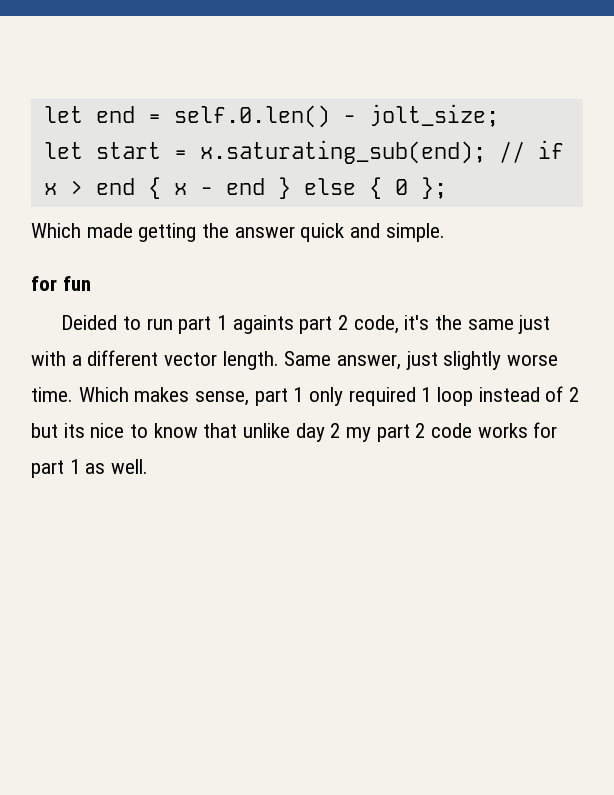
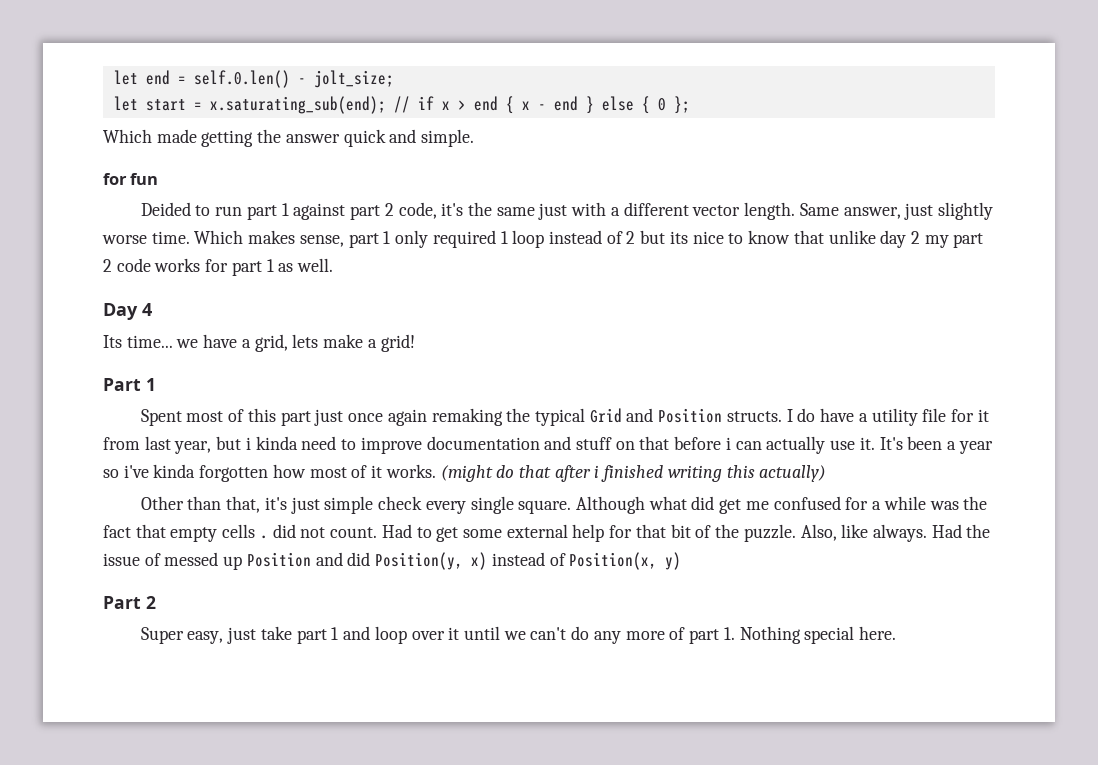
- Deided to run part 1 againts part 2 code, it's the same just with a different vector length.
+ Deided to run part 1 against part 2 code, it's the same just with a different vector length.
+ Day 4
+ Its time... we have a grid, lets make a grid!
+ Part 1
+ Spent most of this part just once again remaking the typical Grid and Position structs. I do have a utility file for it from last year, but i kinda need to improve documentation and stuff on that before i can actually use it. It's been a year so i've kinda forgotten how most of it works. (might do that after i finished writing this actually)
+ Other than that, it's just simple check every single square. Although what did get me confused for a while was the fact that empty cells . did not count. Had to get some external help for that bit of the puzzle. Also, like always. Had the issue of messed up Position and did Position(y, x) instead of Position(x, y)
+ Part 2
+ Super easy, just take part 1 and loop over it until we can't do any more of part 1. Nothing special here.

